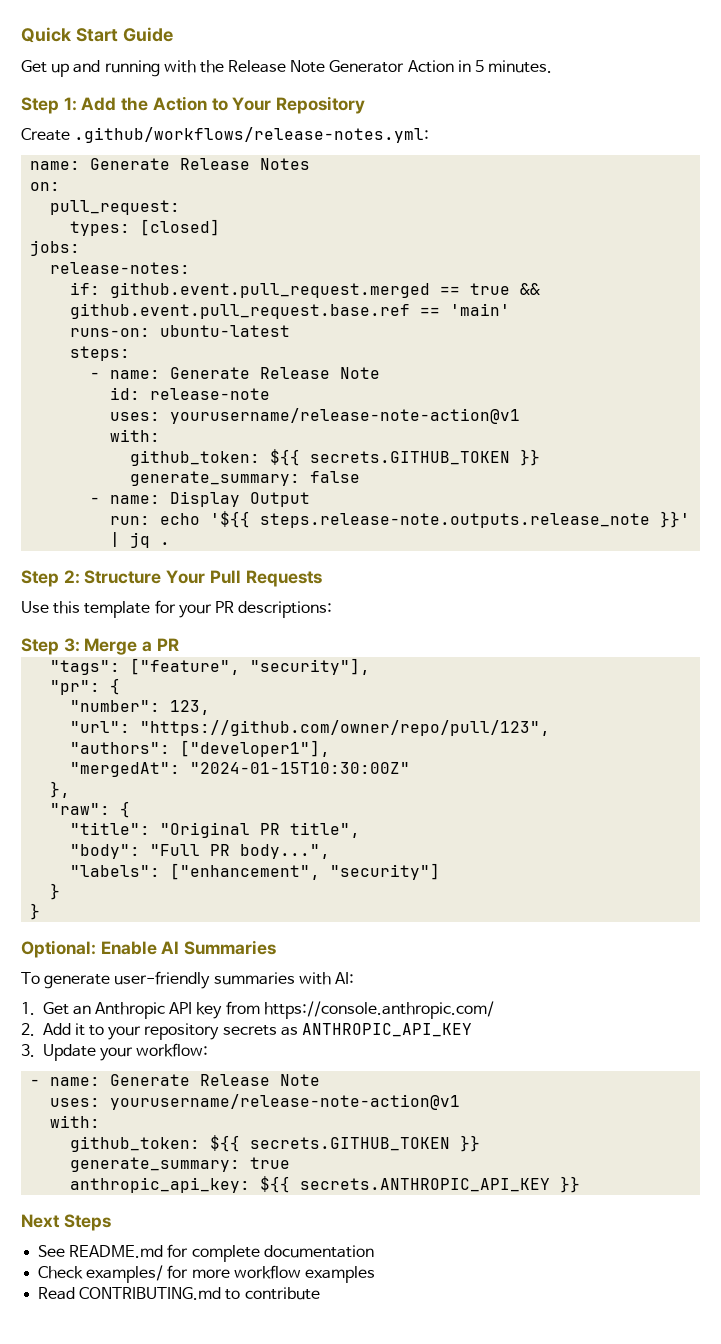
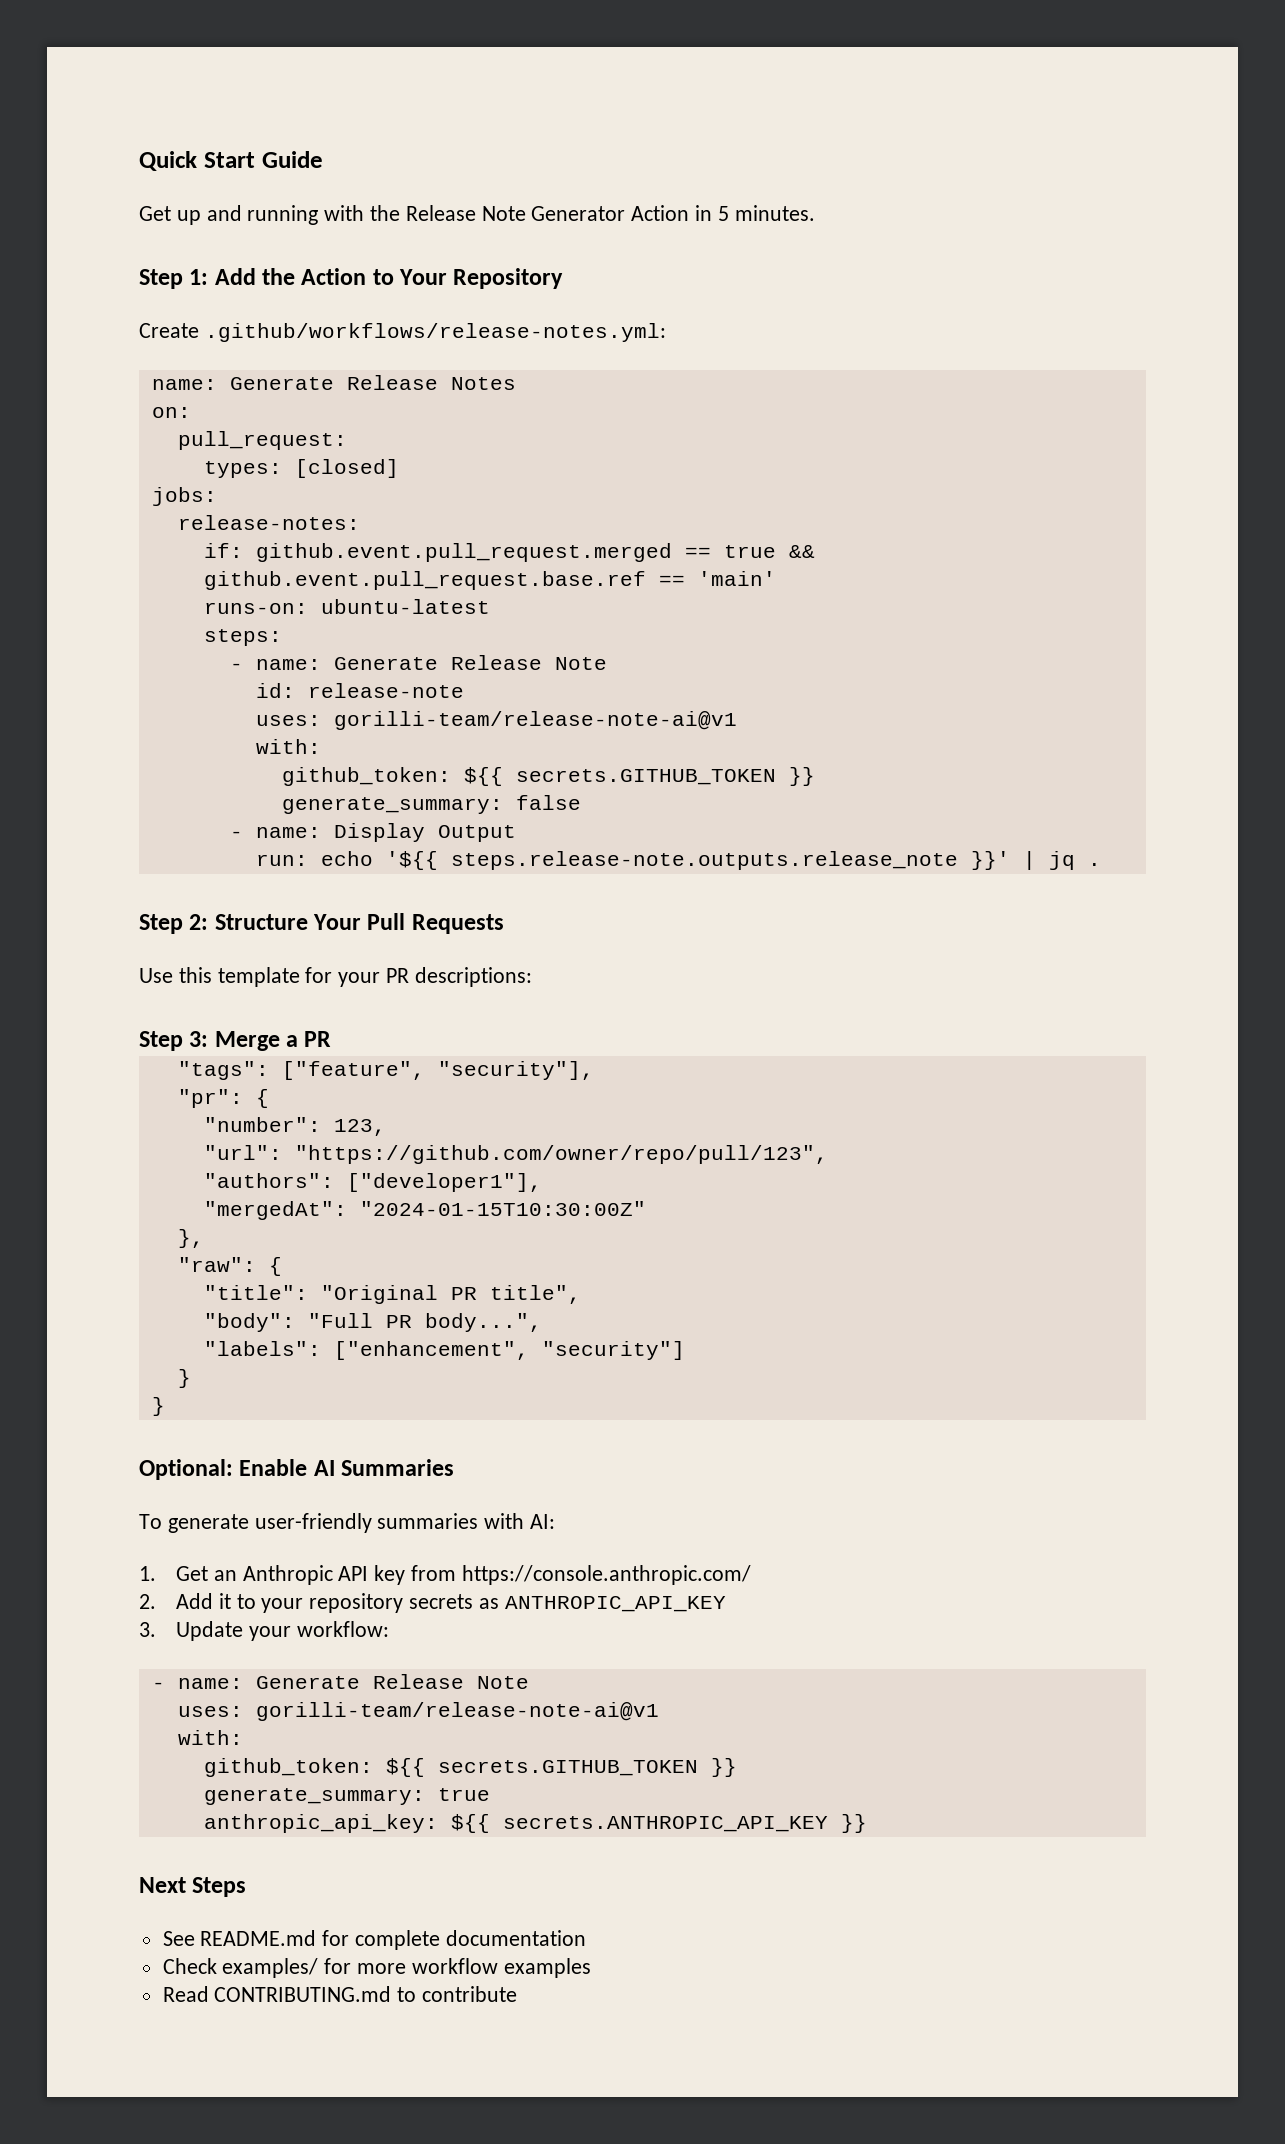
  id: release-note
- uses: yourusername/release-note-action@v1
+ uses: gorilli-team/release-note-ai@v1
  3. Update your workflow:
  - name: Generate Release Note
- uses: yourusername/release-note-action@v1
+ uses: gorilli-team/release-note-ai@v1

